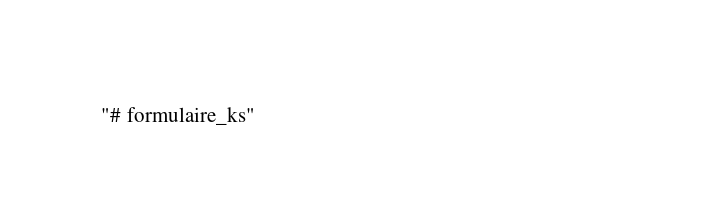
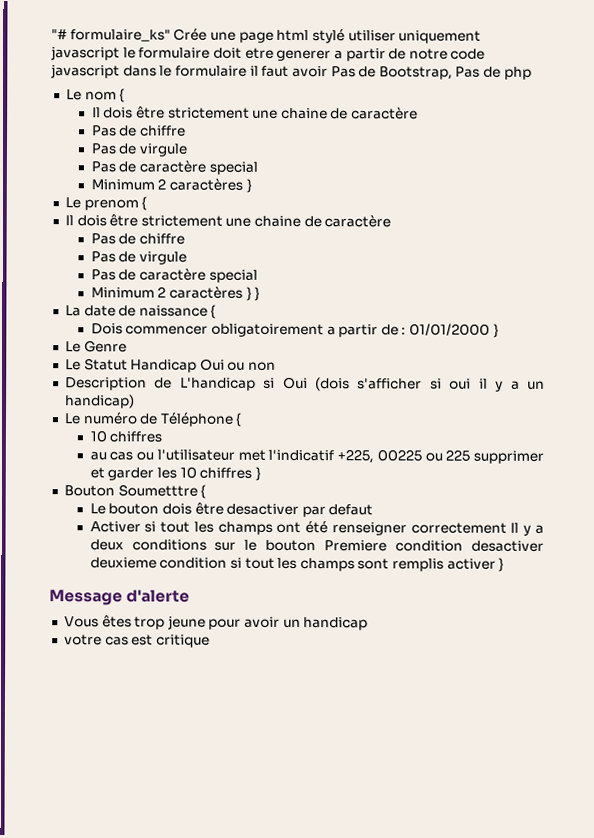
- "# formulaire_ks"
+ "# formulaire_ks" Crée une page html stylé utiliser uniquement javascript le formulaire doit etre generer a partir de notre code javascript dans le formulaire il faut avoir Pas de Bootstrap, Pas de php
+ Le nom {
+ Il dois être strictement une chaine de caractère
+ Pas de chiffre
+ Pas de virgule
+ Pas de caractère special
+ Minimum 2 caractères }
+ Le prenom {
+ Il dois être strictement une chaine de caractère
+ Pas de chiffre
+ Pas de virgule
+ Pas de caractère special
+ Minimum 2 caractères } }
+ La date de naissance {
+ Dois commencer obligatoirement a partir de : 01/01/2000 }
+ Le Genre
+ Le Statut Handicap Oui ou non
+ Description de L'handicap si Oui (dois s'afficher si oui il y a un handicap)
+ Le numéro de Téléphone {
+ 10 chiffres
+ au cas ou l'utilisateur met l'indicatif +225, 00225 ou 225 supprimer et garder les 10 chiffres }
+ Bouton Soumetttre {
+ Le bouton dois être desactiver par defaut
+ Activer si tout les champs ont été renseigner correctement Il y a deux conditions sur le bouton Premiere condition desactiver deuxieme condition si tout les champs sont remplis activer }
+ Message d'alerte
+ Vous êtes trop jeune pour avoir un handicap
+ votre cas est critique

